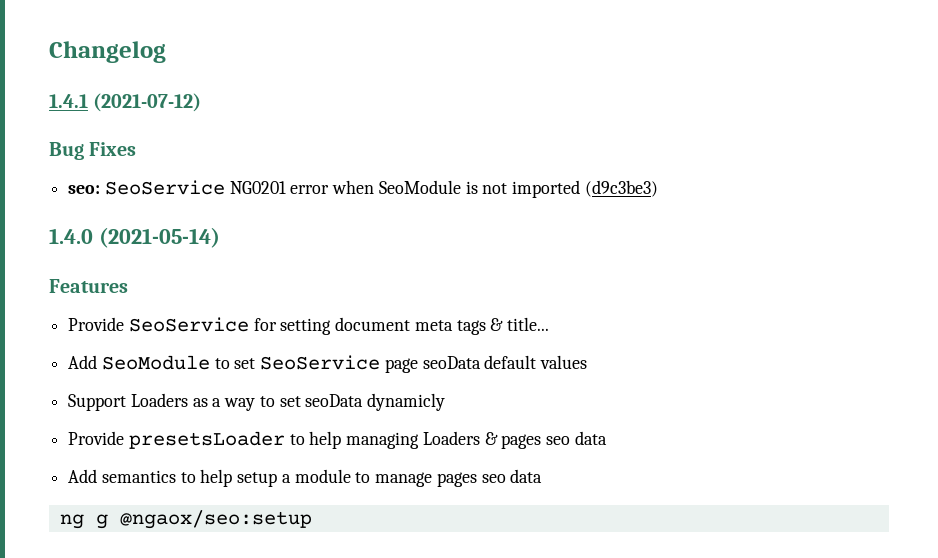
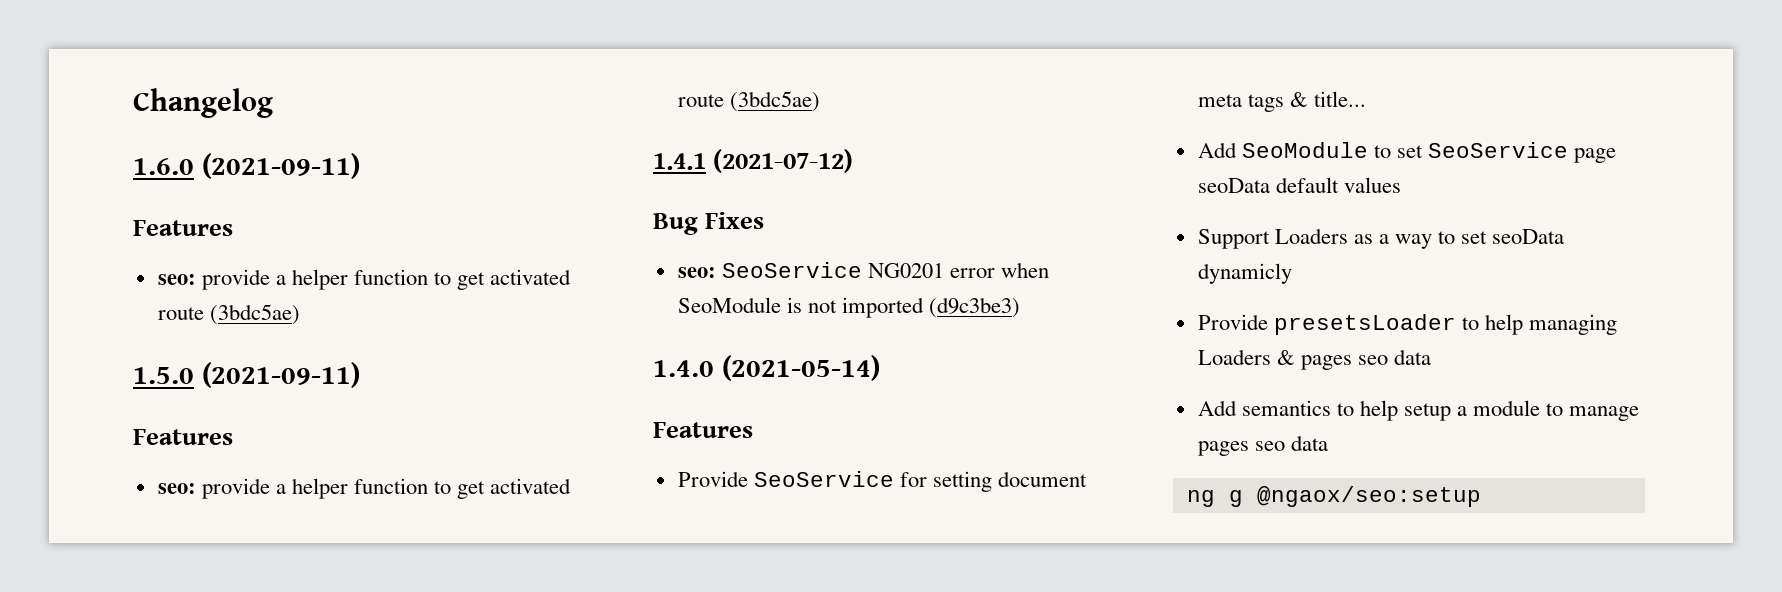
+ 1.6.0 (2021-09-11)
+ Features
+ seo: provide a helper function to get activated route (3bdc5ae)
+ 1.5.0 (2021-09-11)
+ Features
+ seo: provide a helper function to get activated route (3bdc5ae)

